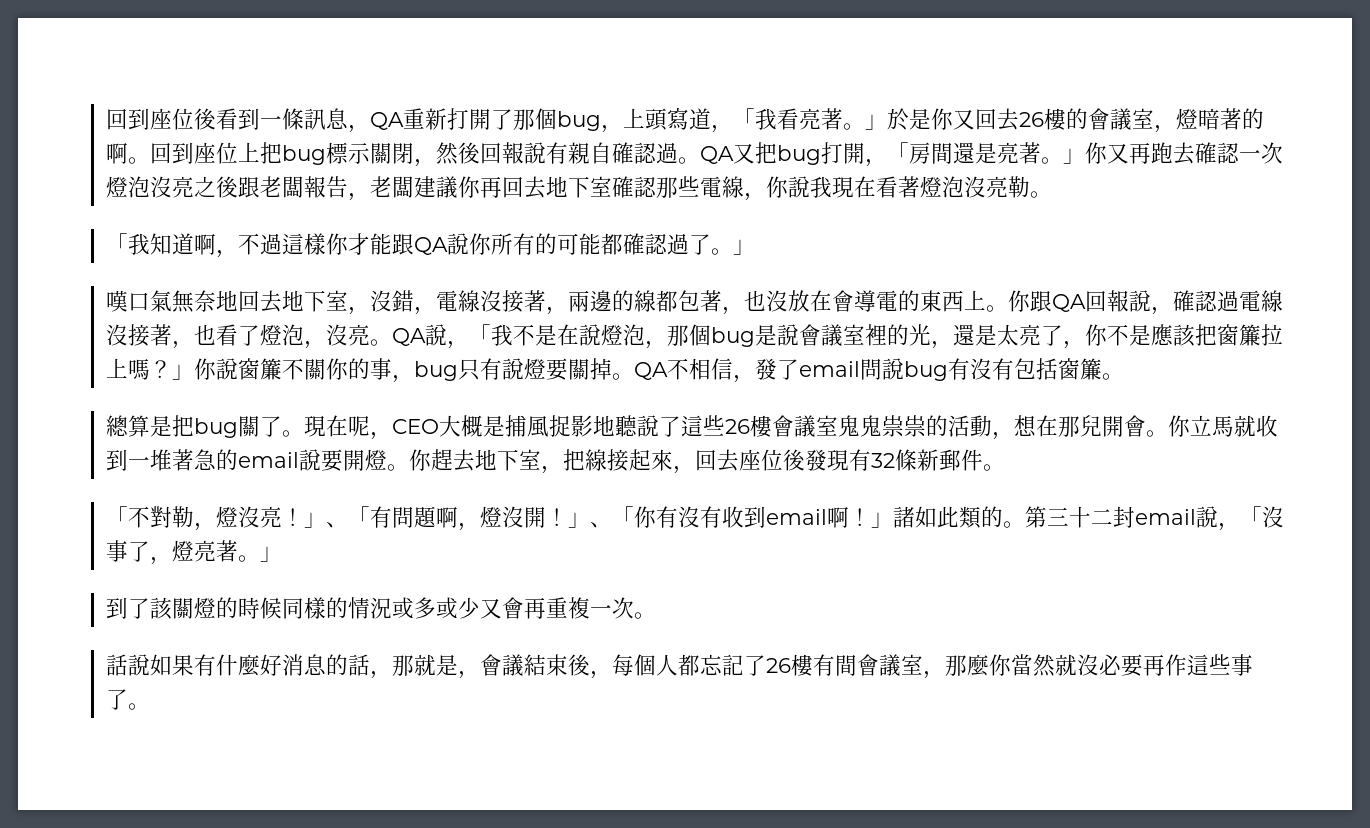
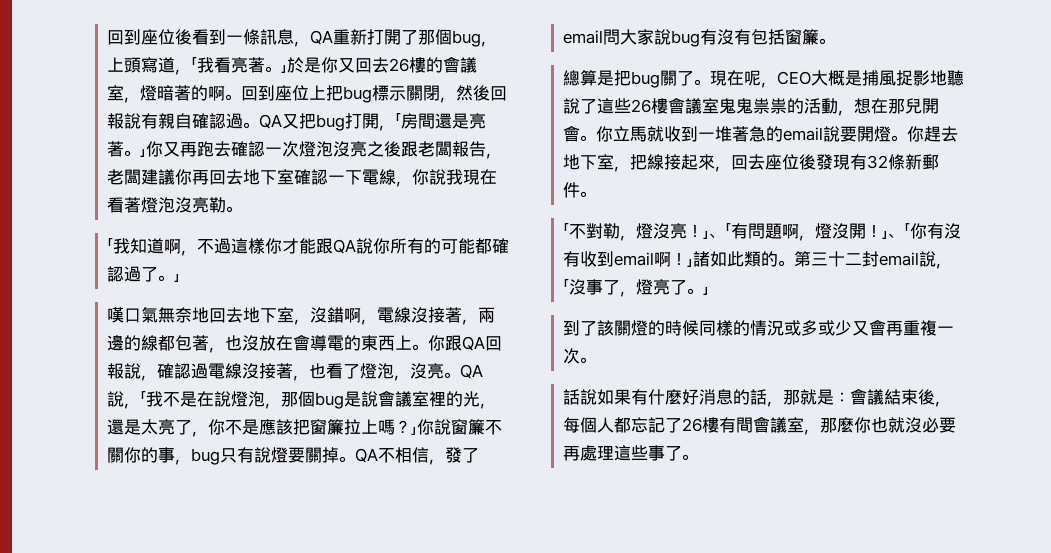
- QA又把bug打開，「房間還是亮著。」你又再跑去確認一次燈泡沒亮之後跟老闆報告，老闆建議你再回去地下室確認那些電線，你說我現在看著燈泡沒亮勒。
+ QA又把bug打開，「房間還是亮著。」你又再跑去確認一次燈泡沒亮之後跟老闆報告，老闆建議你再回去地下室確認一下電線，你說我現在看著燈泡沒亮勒。
- 嘆口氣無奈地回去地下室，沒錯，電線沒接著，兩邊的線都包著，也沒放在會導電的東西上。
+ 嘆口氣無奈地回去地下室，沒錯啊，電線沒接著，兩邊的線都包著，也沒放在會導電的東西上。
- QA不相信，發了email問說bug有沒有包括窗簾。
+ QA不相信，發了email問大家說bug有沒有包括窗簾。
- 第三十二封email說，「沒事了，燈亮著。」
+ 第三十二封email說，「沒事了，燈亮了。」
- 話說如果有什麼好消息的話，那就是，會議結束後，每個人都忘記了26樓有間會議室，那麼你當然就沒必要再作這些事了。
+ 話說如果有什麼好消息的話，那就是：會議結束後，每個人都忘記了26樓有間會議室，那麼你也就沒必要再處理這些事了。

